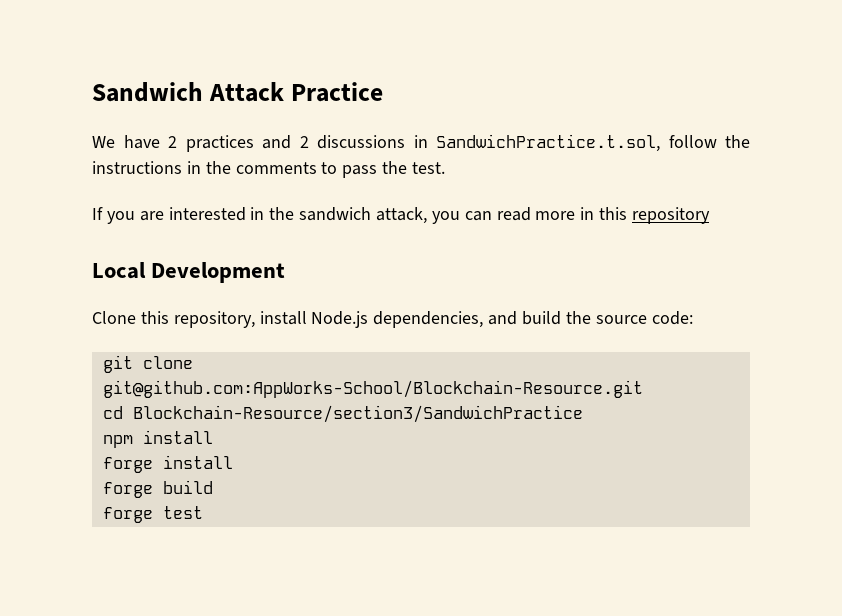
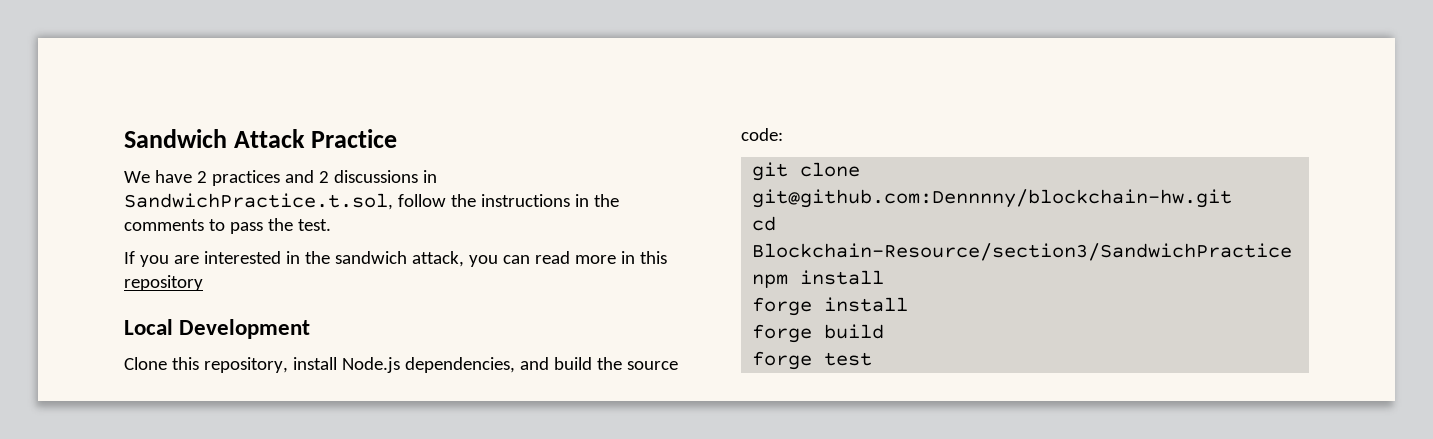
- git clone git@github.com:AppWorks-School/Blockchain-Resource.git
+ git clone git@github.com:Dennnny/blockchain-hw.git

